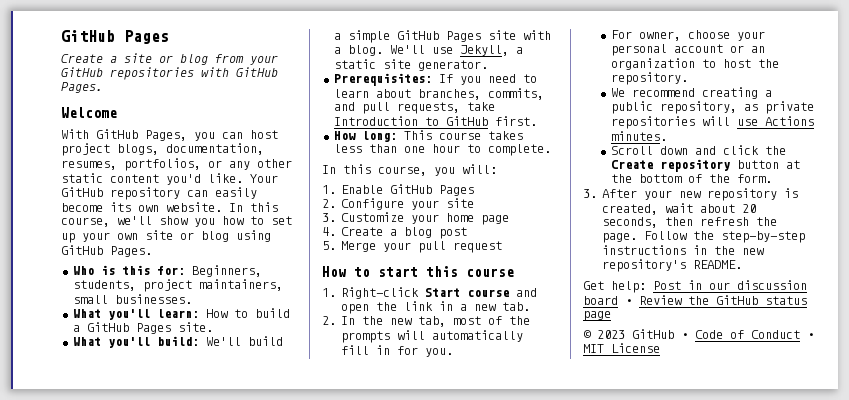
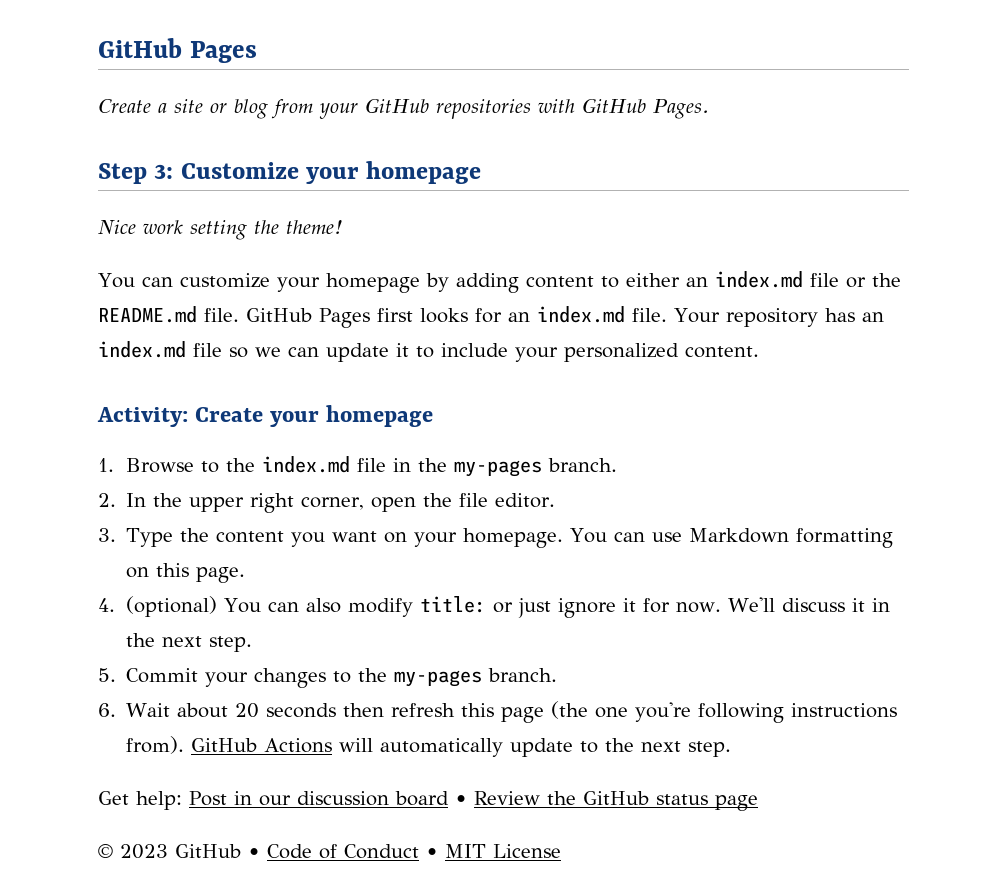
- Welcome
- With GitHub Pages, you can host project blogs, documentation, resumes, portfolios, or any other static content you'd like. Your GitHub repository can easily become its own website. In this course, we'll show you how to set up your own site or blog using GitHub Pages.
- Who is this for: Beginners, students, project maintainers, small businesses.
- What you'll learn: How to build a GitHub Pages site.
- What you'll build: We'll build a simple GitHub Pages site with a blog. We'll use Jekyll, a static site generator.
- Prerequisites: If you need to learn about branches, commits, and pull requests, take Introduction to GitHub first.
- How long: This course takes less than one hour to complete.
- In this course, you will:
- 1. Enable GitHub Pages
- 2. Configure your site
- 3. Customize your home page
- 4. Create a blog post
- 5. Merge your pull request
- How to start this course
- 1. Right-click Start course and open the link in a new tab.
- 2. In the new tab, most of the prompts will automatically fill in for you.
- For owner, choose your personal account or an organization to host the repository.
- We recommend creating a public repository, as private repositories will use Actions minutes.
- Scroll down and click the Create repository button at the bottom of the form.
- 3. After your new repository is created, wait about 20 seconds, then refresh the page. Follow the step-by-step instructions in the new repository's README.
+ Step 3: Customize your homepage
+ Nice work setting the theme!
+ You can customize your homepage by adding content to either an index.md file or the README.md file. GitHub Pages first looks for an index.md file. Your repository has an index.md file so we can update it to include your personalized content.
+ Activity: Create your homepage
+ 1. Browse to the index.md file in the my-pages branch.
+ 2. In the upper right corner, open the file editor.
+ 3. Type the content you want on your homepage. You can use Markdown formatting on this page.
+ 4. (optional) You can also modify title: or just ignore it for now. We'll discuss it in the next step.
+ 5. Commit your changes to the my-pages branch.
+ 6. Wait about 20 seconds then refresh this page (the one you're following instructions from). GitHub Actions will automatically update to the next step.

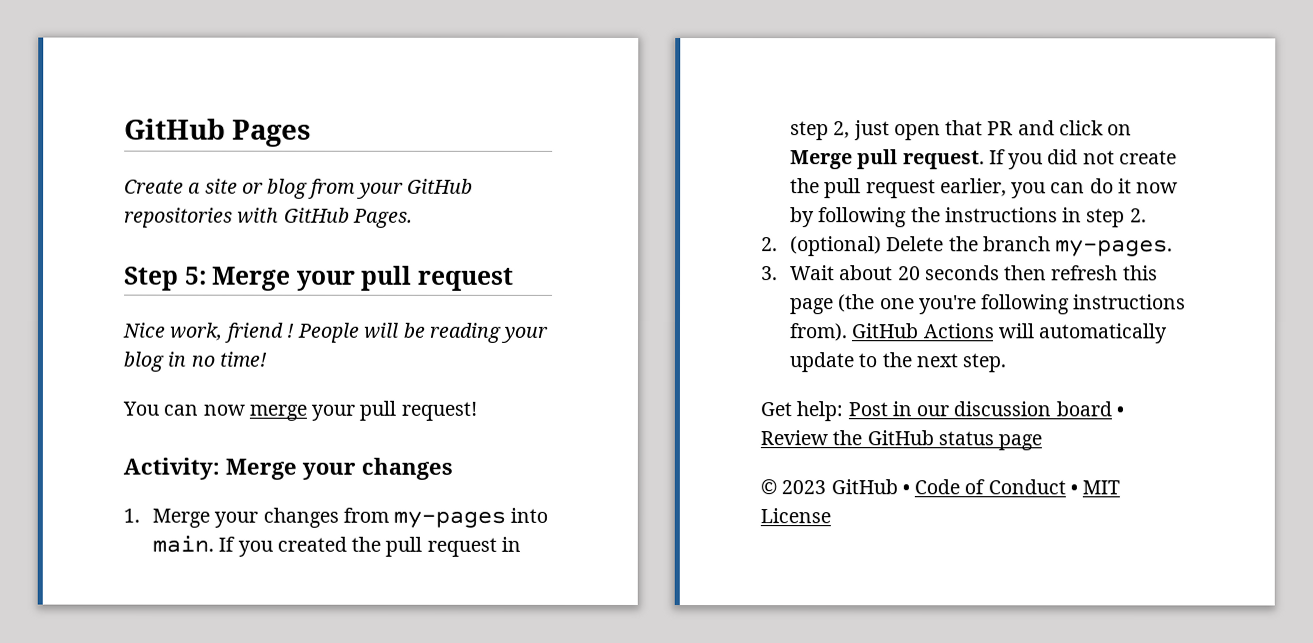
- Step 3: Customize your homepage
- Nice work setting the theme!
- You can customize your homepage by adding content to either an index.md file or the README.md file. GitHub Pages first looks for an index.md file. Your repository has an index.md file so we can update it to include your personalized content.
- Activity: Create your homepage
- 1. Browse to the index.md file in the my-pages branch.
- 2. In the upper right corner, open the file editor.
- 3. Type the content you want on your homepage. You can use Markdown formatting on this page.
- 4. (optional) You can also modify title: or just ignore it for now. We'll discuss it in the next step.
- 5. Commit your changes to the my-pages branch.
- 6. Wait about 20 seconds then refresh this page (the one you're following instructions from).
+ Step 5: Merge your pull request
+ Nice work, friend ! People will be reading your blog in no time!
+ You can now merge your pull request!
+ Activity: Merge your changes
+ 1. Merge your changes from my-pages into main. If you created the pull request in step 2, just open that PR and click on Merge pull request. If you did not create the pull request earlier, you can do it now by following the instructions in step 2.
+ 2. (optional) Delete the branch my-pages.
+ 3. Wait about 20 seconds then refresh this page (the one you're following instructions from).

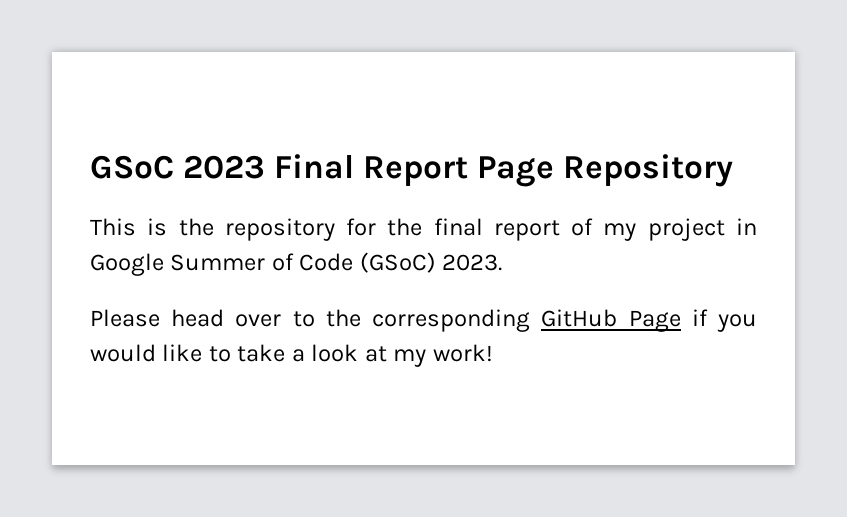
- GitHub Pages
- Create a site or blog from your GitHub repositories with GitHub Pages.
- Step 5: Merge your pull request
- Nice work, friend ! People will be reading your blog in no time!
- You can now merge your pull request!
- Activity: Merge your changes
- 1. Merge your changes from my-pages into main. If you created the pull request in step 2, just open that PR and click on Merge pull request. If you did not create the pull request earlier, you can do it now by following the instructions in step 2.
- 2. (optional) Delete the branch my-pages.
- 3. Wait about 20 seconds then refresh this page (the one you're following instructions from). GitHub Actions will automatically update to the next step.
- Get help: Post in our discussion board • Review the GitHub status page
- © 2023 GitHub • Code of Conduct • MIT License
+ GSoC 2023 Final Report Page Repository
+ This is the repository for the final report of my project in Google Summer of Code (GSoC) 2023.
+ Please head over to the corresponding GitHub Page if you would like to take a look at my work!

